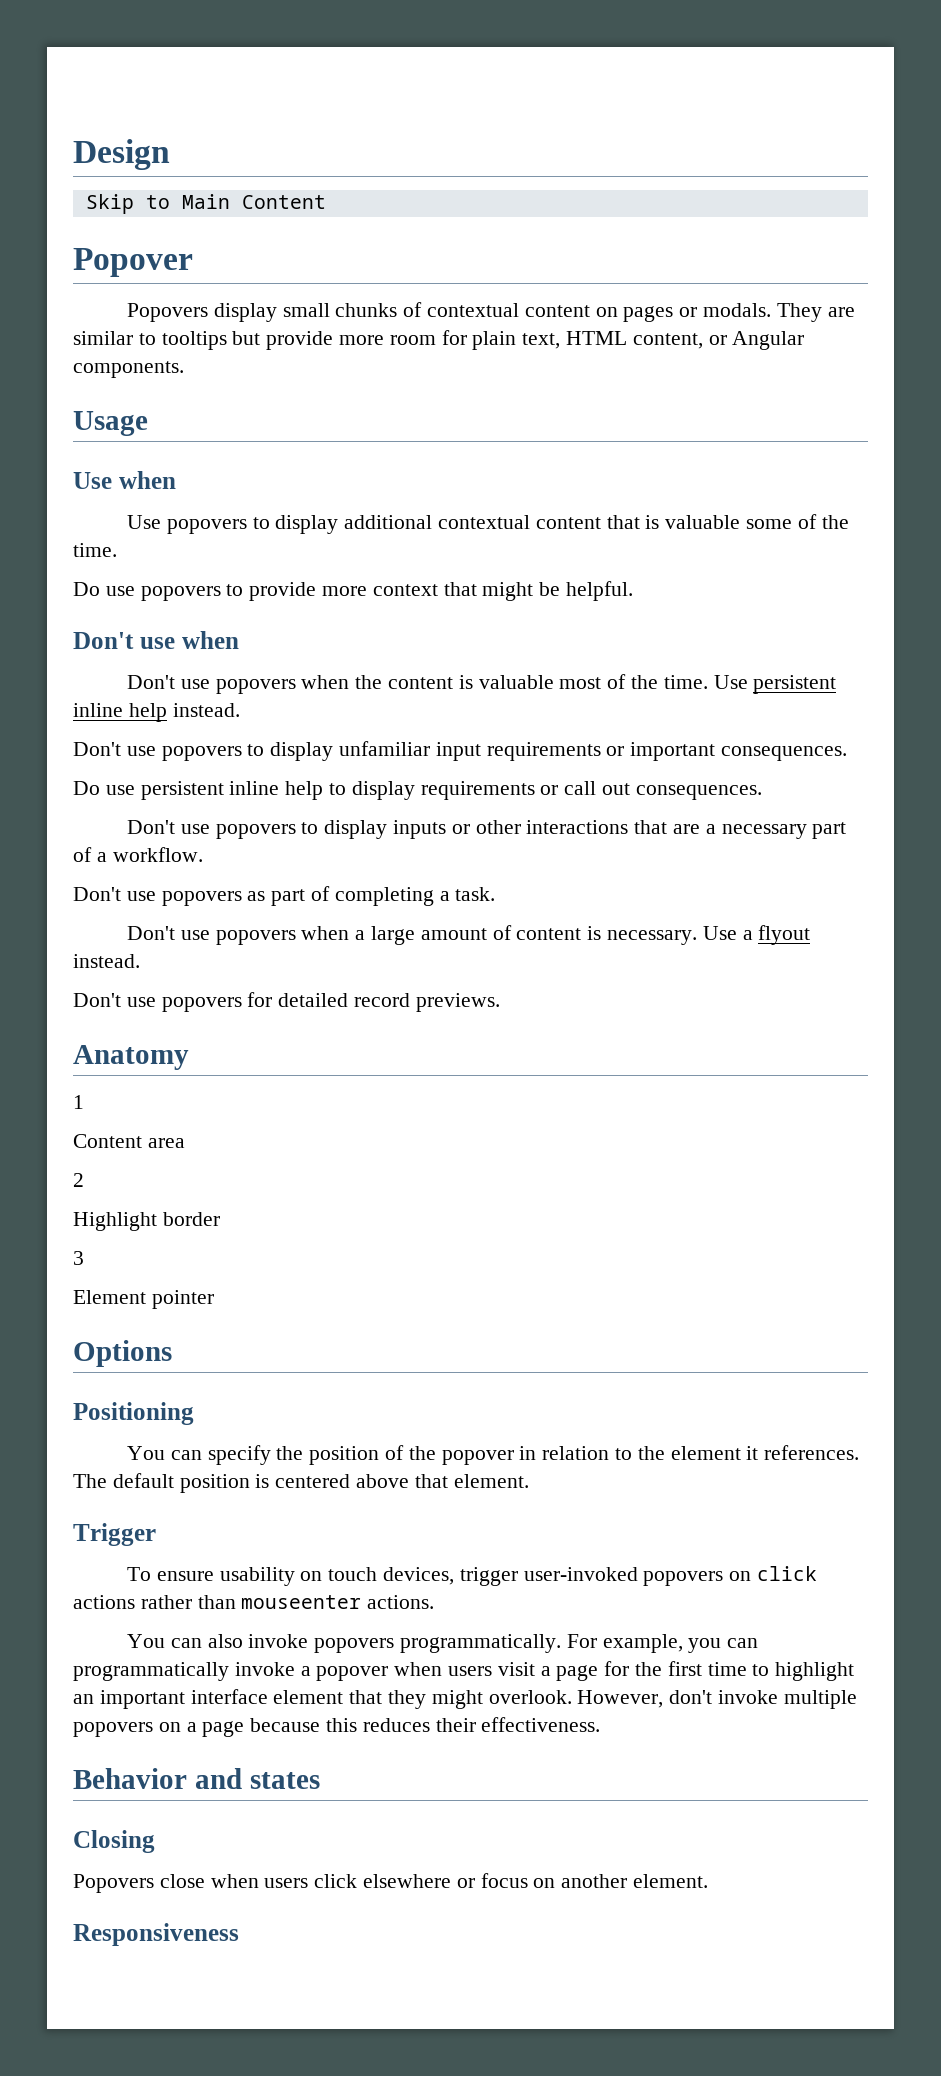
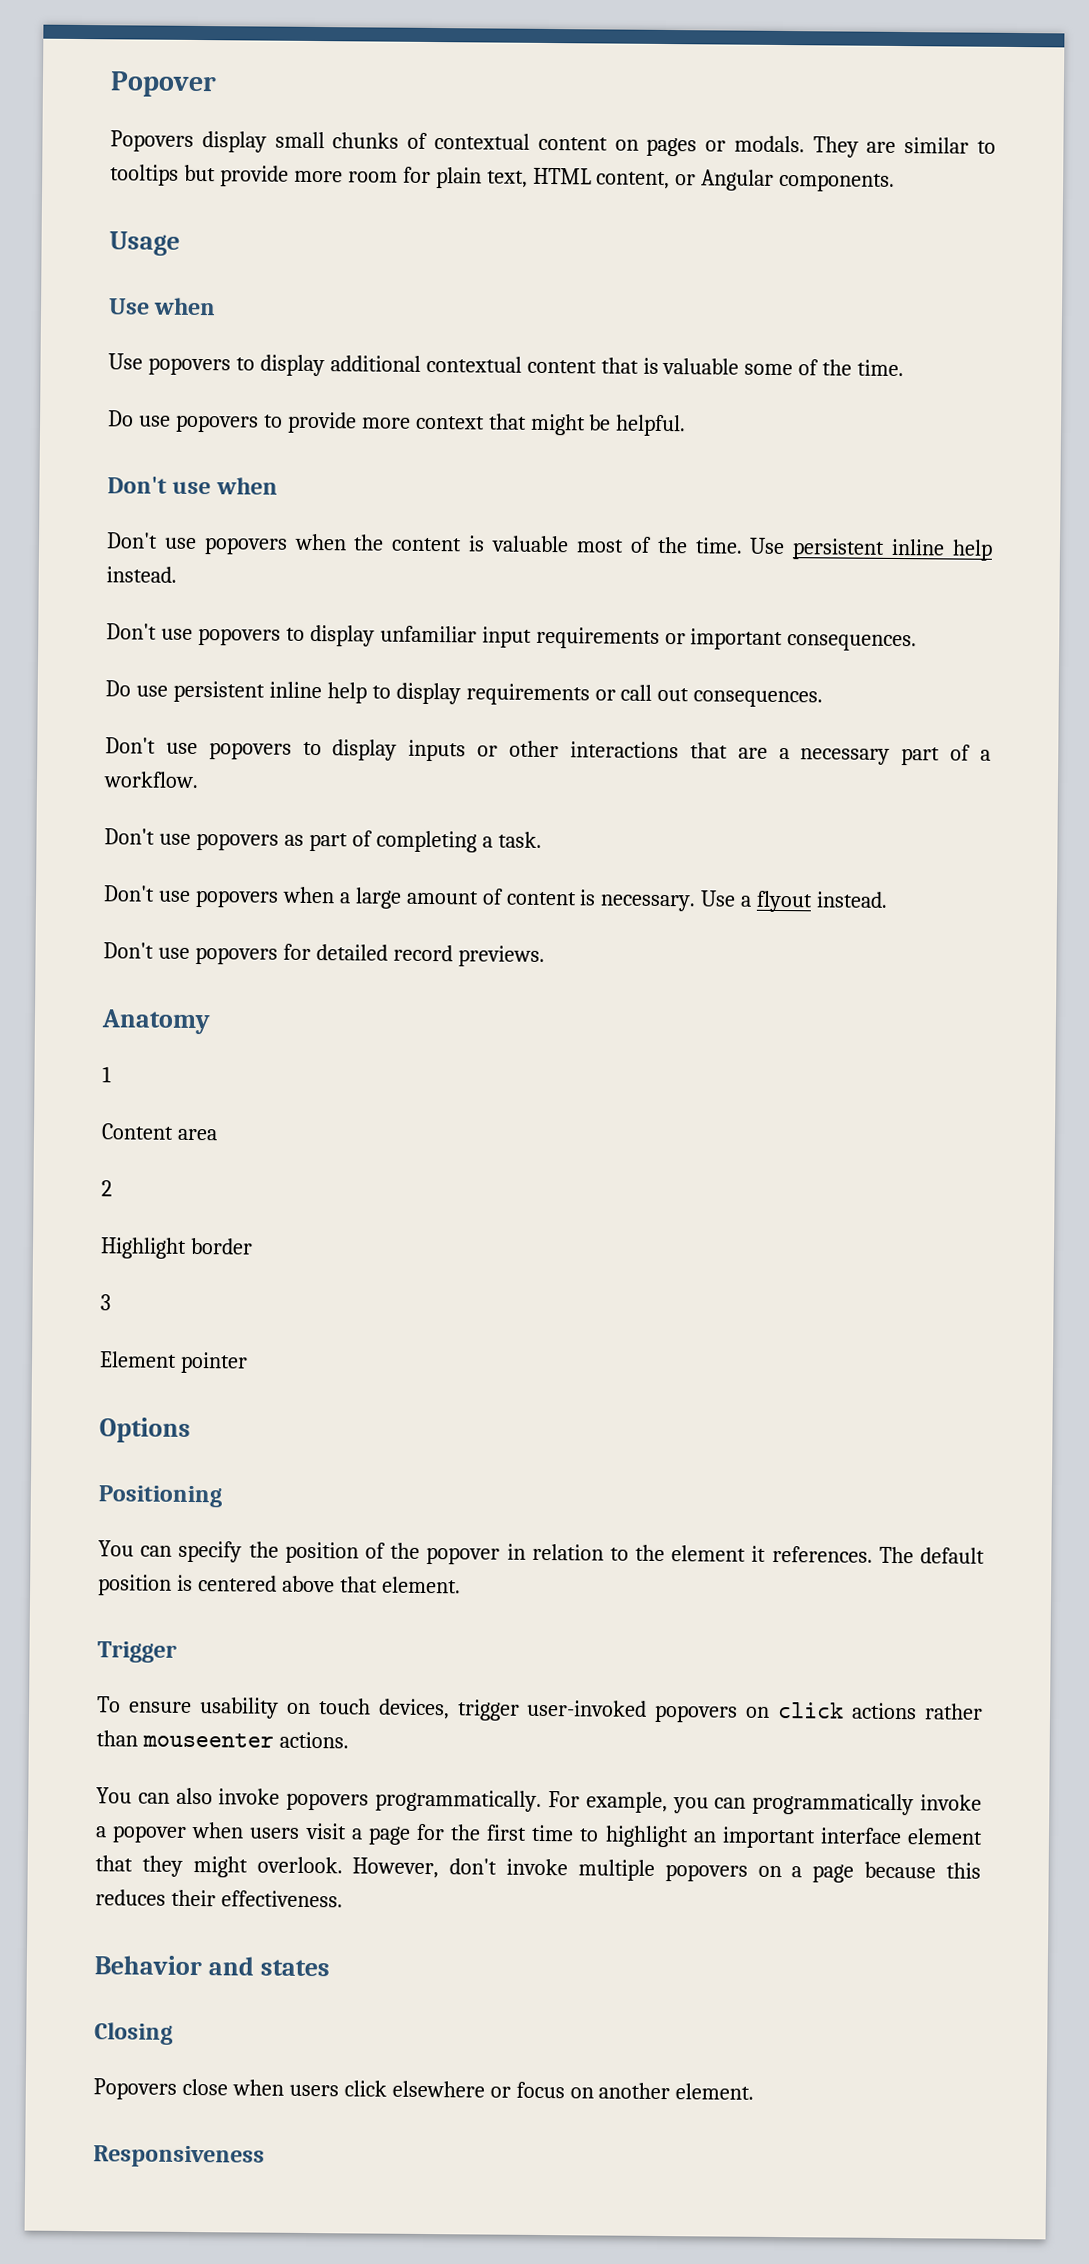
- Design
- Skip to Main Content

